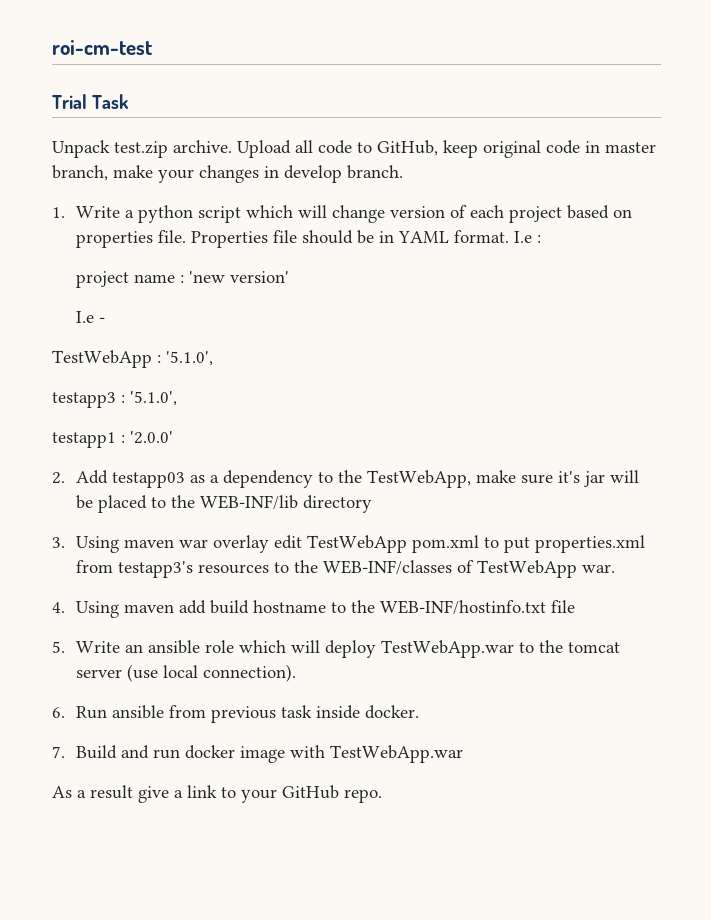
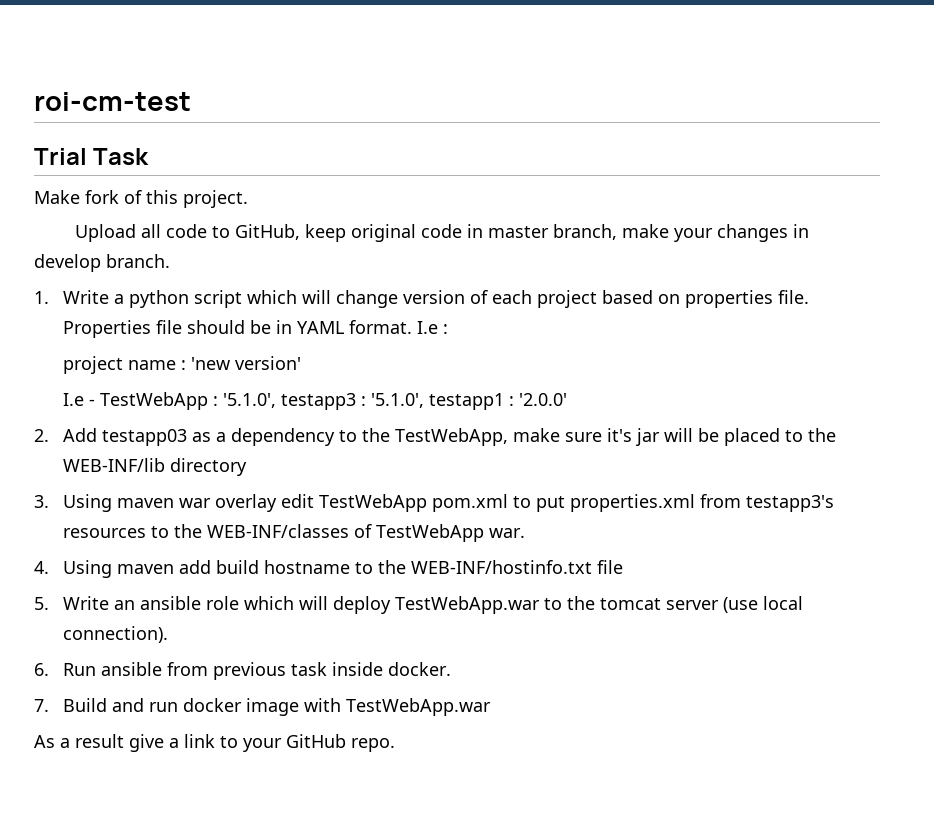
- Unpack test.zip archive. Upload all code to GitHub, keep original code in master branch, make your changes in develop branch.
+ Make fork of this project.
+ Upload all code to GitHub, keep original code in master branch, make your changes in develop branch.
- I.e -
- TestWebApp : '5.1.0',
- testapp3 : '5.1.0',
- testapp1 : '2.0.0'
+ I.e - TestWebApp : '5.1.0', testapp3 : '5.1.0', testapp1 : '2.0.0'

